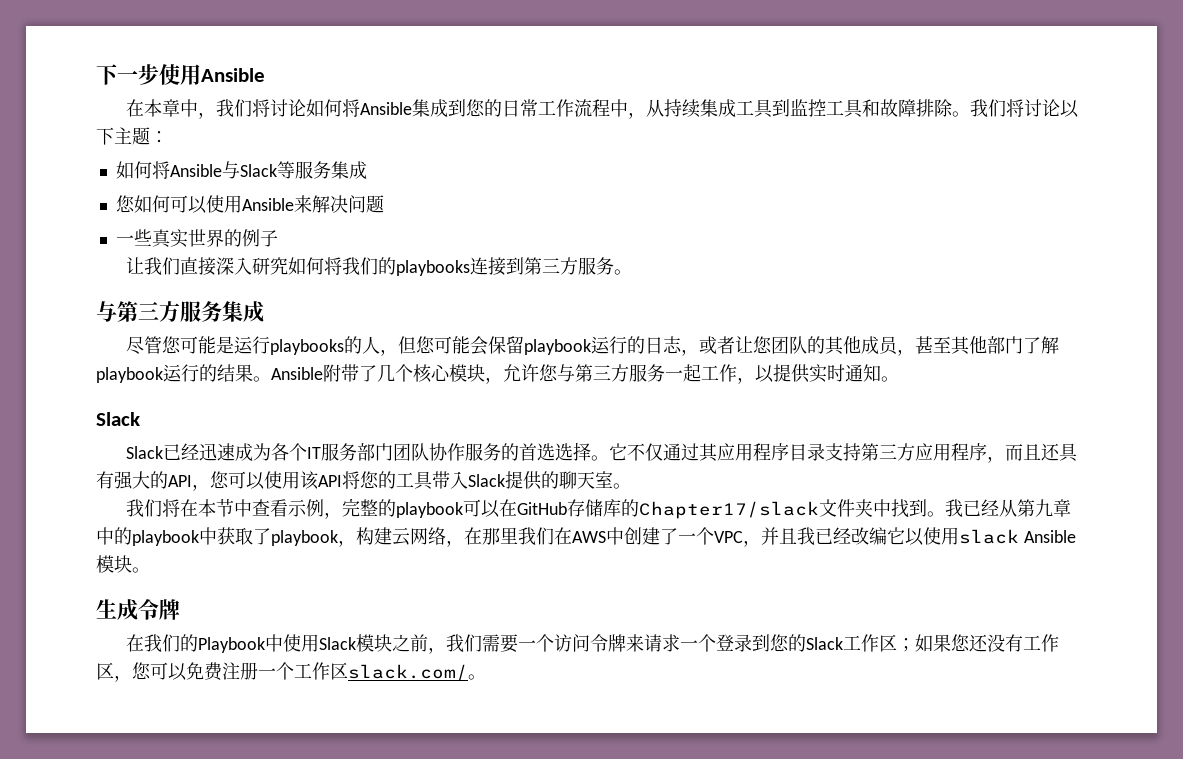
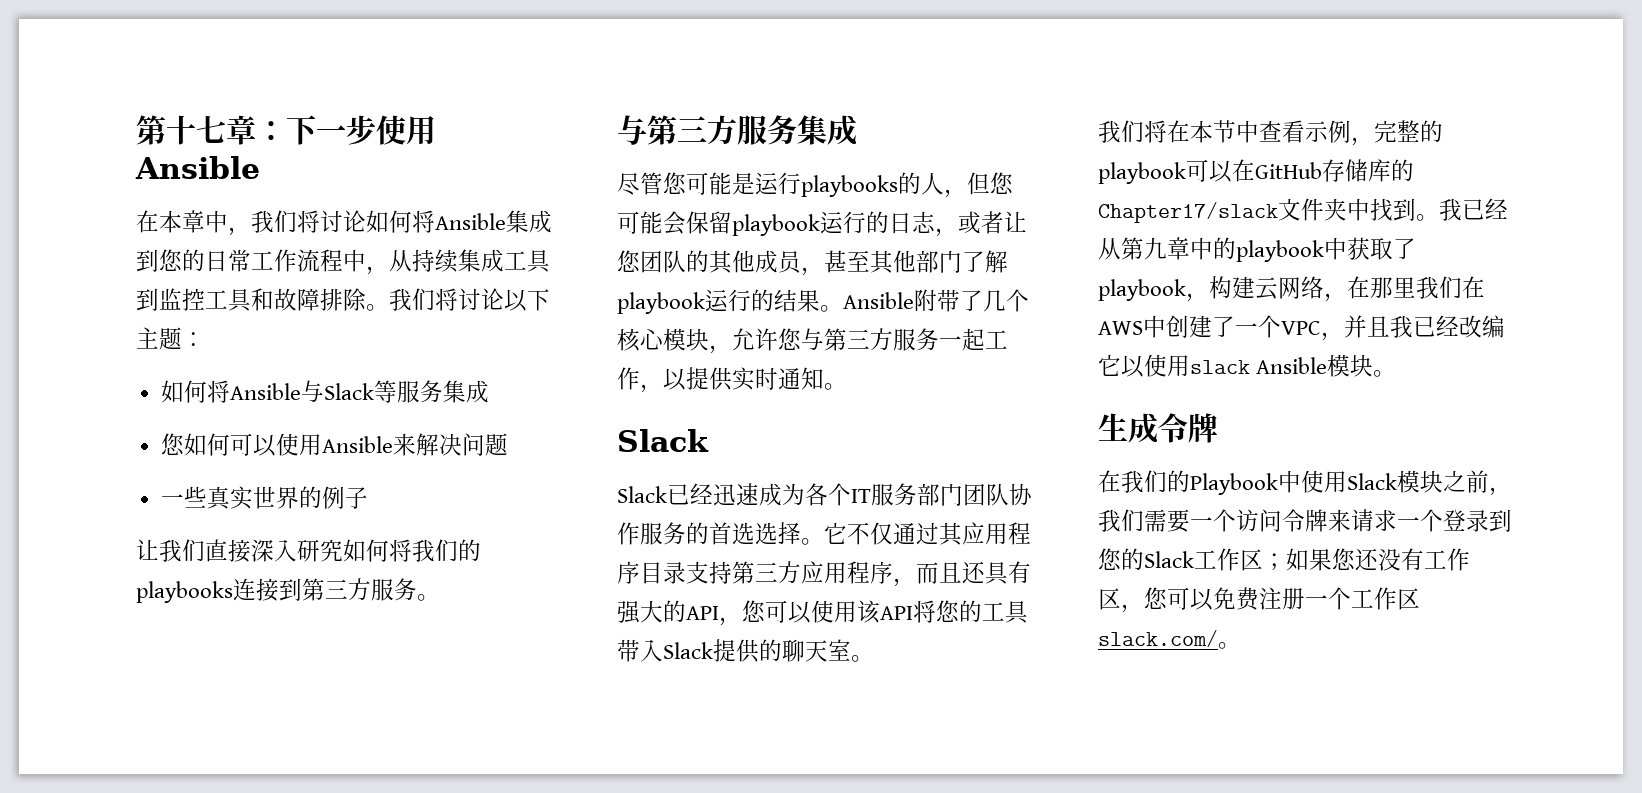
- 下一步使用Ansible
+ 第十七章：下一步使用Ansible

